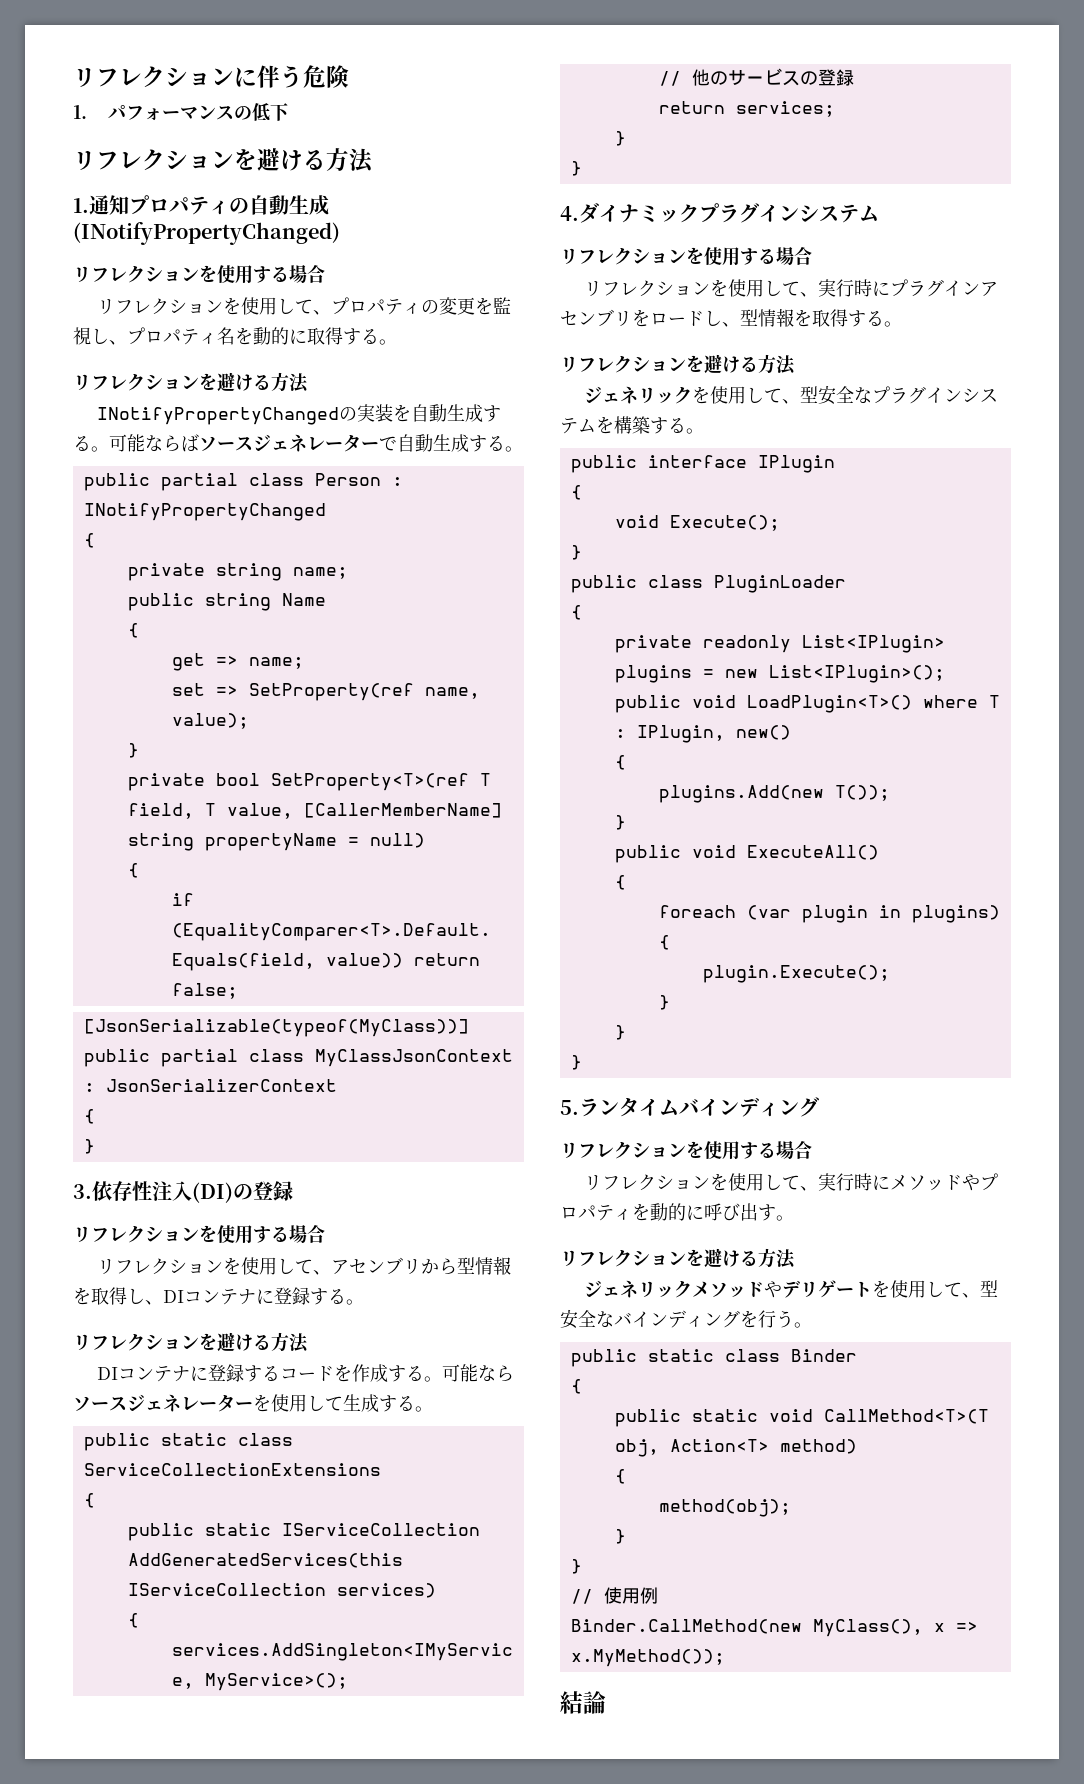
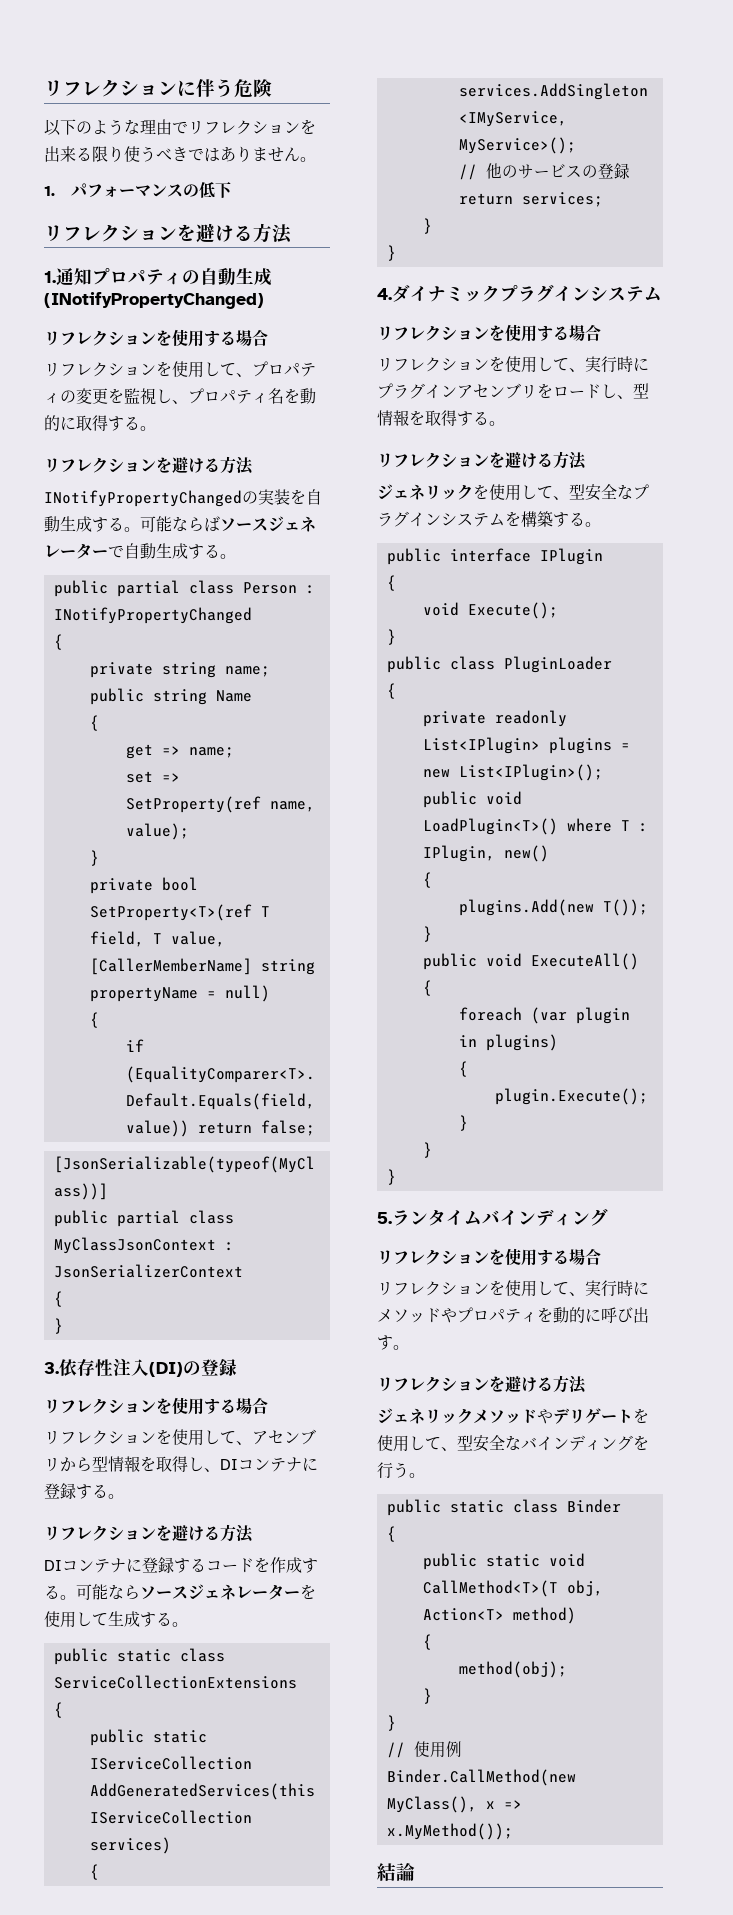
+ 以下のような理由でリフレクションを出来る限り使うべきではありません。

